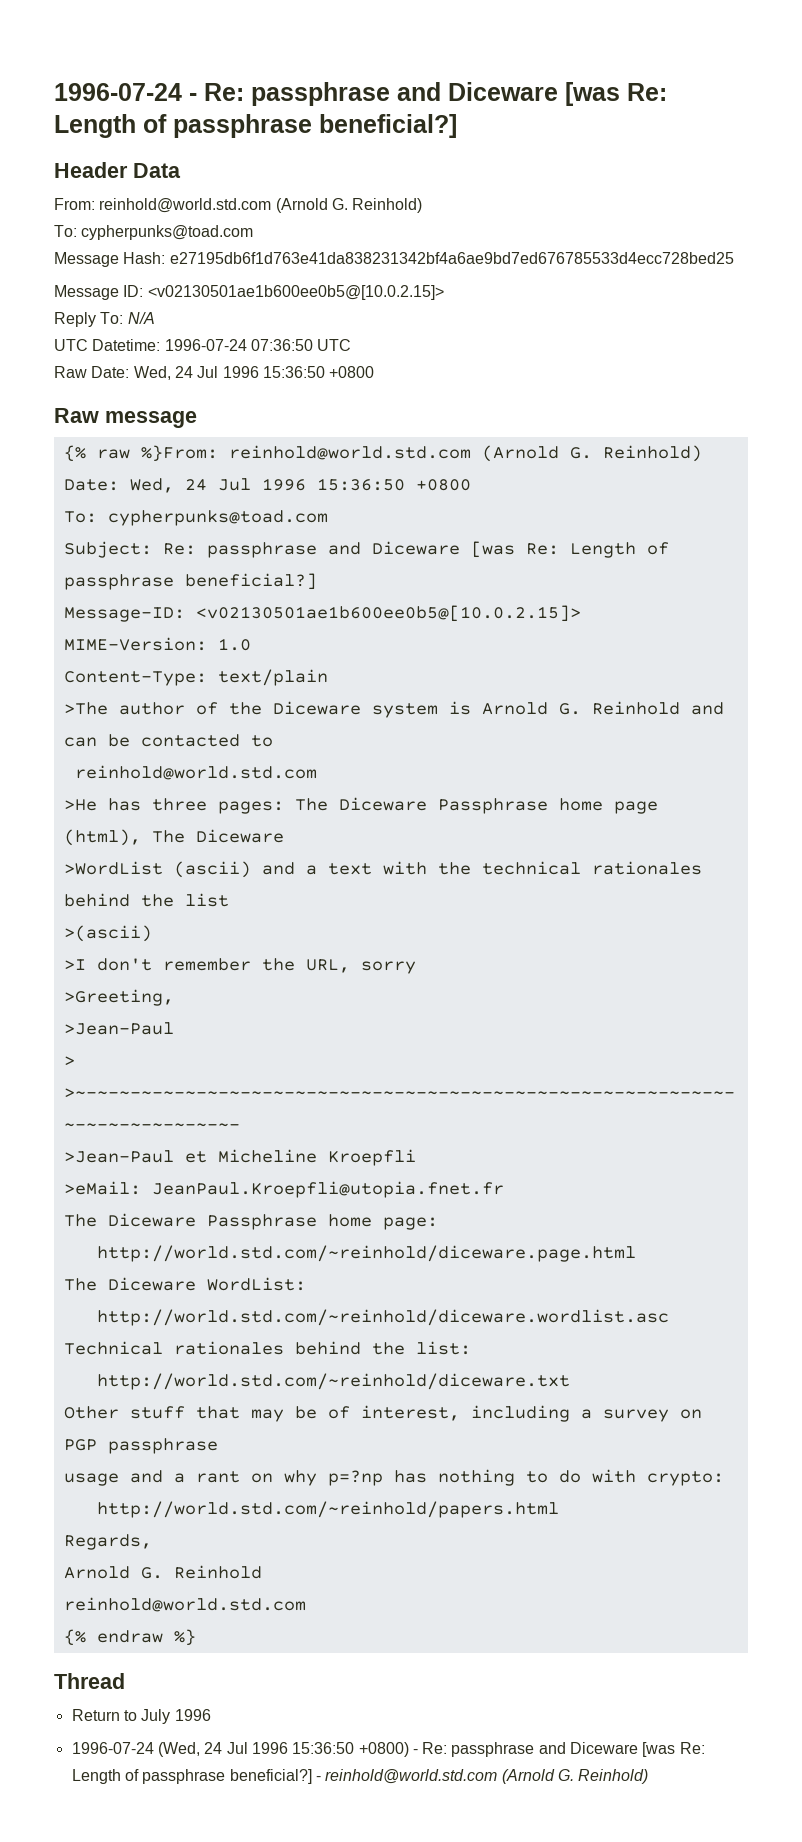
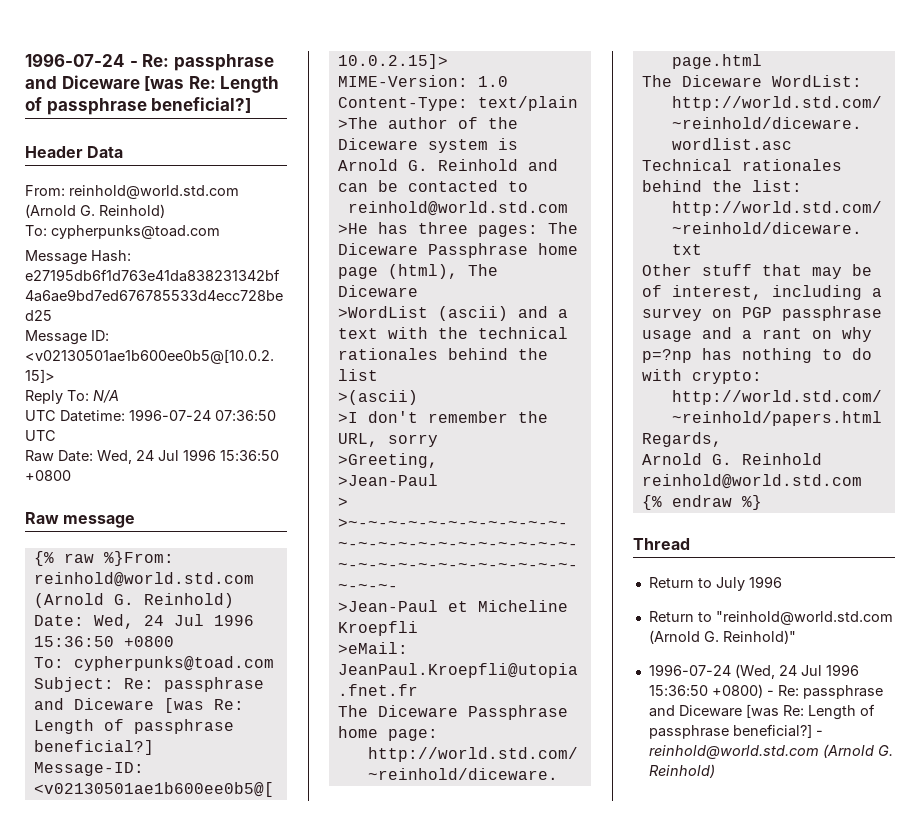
+ Return to "reinhold@world.std.com (Arnold G. Reinhold)"

